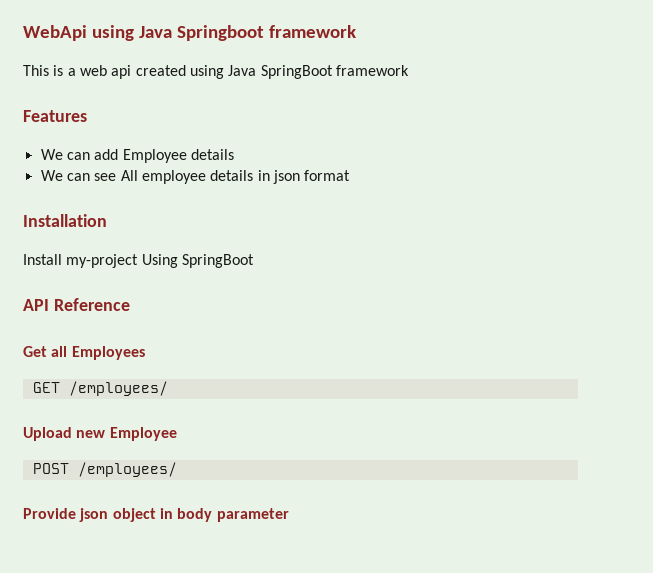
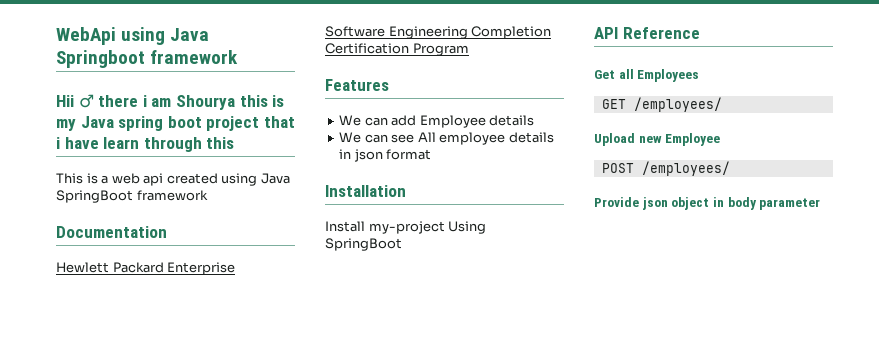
+ Hii ♂ there i am Shourya this is my Java spring boot project that i have learn through this
+ Documentation
+ Hewlett Packard Enterprise Software Engineering Completion Certification Program

